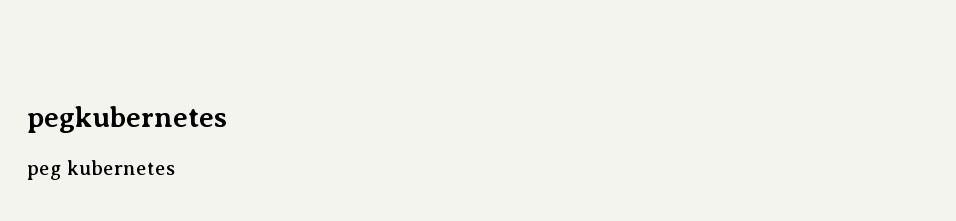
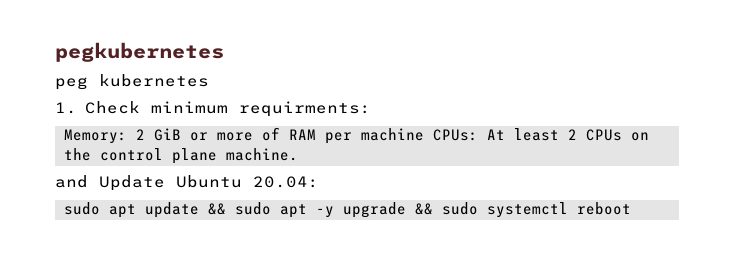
+ 1. Check minimum requirments:
+ Memory: 2 GiB or more of RAM per machine CPUs: At least 2 CPUs on the control plane machine.
+ and Update Ubuntu 20.04:
+ sudo apt update && sudo apt -y upgrade && sudo systemctl reboot

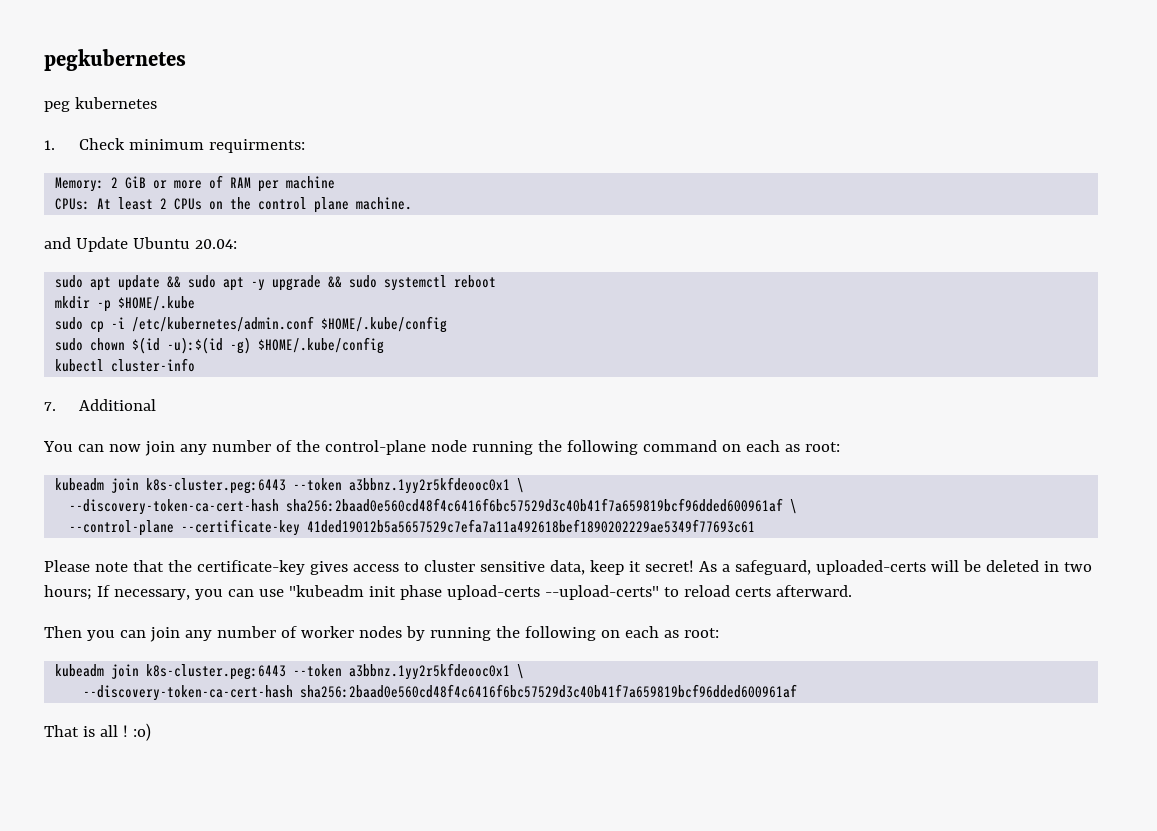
- Memory: 2 GiB or more of RAM per machine CPUs: At least 2 CPUs on the control plane machine.
+ Memory: 2 GiB or more of RAM per machine
+ CPUs: At least 2 CPUs on the control plane machine.
+ mkdir -p $HOME/.kube
+ sudo cp -i /etc/kubernetes/admin.conf $HOME/.kube/config
+ sudo chown $(id -u):$(id -g) $HOME/.kube/config
+ kubectl cluster-info
+ 7. Additional
+ You can now join any number of the control-plane node running the following command on each as root:
+ kubeadm join k8s-cluster.peg:6443 --token a3bbnz.1yy2r5kfdeooc0x1 \
+ --discovery-token-ca-cert-hash sha256:2baad0e560cd48f4c6416f6bc57529d3c40b41f7a659819bcf96dded600961af \
+ --control-plane --certificate-key 41ded19012b5a5657529c7efa7a11a492618bef1890202229ae5349f77693c61
+ Please note that the certificate-key gives access to cluster sensitive data, keep it secret! As a safeguard, uploaded-certs will be deleted in two hours; If necessary, you can use "kubeadm init phase upload-certs --upload-certs" to reload certs afterward.
+ Then you can join any number of worker nodes by running the following on each as root:
+ kubeadm join k8s-cluster.peg:6443 --token a3bbnz.1yy2r5kfdeooc0x1 \
+ --discovery-token-ca-cert-hash sha256:2baad0e560cd48f4c6416f6bc57529d3c40b41f7a659819bcf96dded600961af
+ That is all ! :o)

